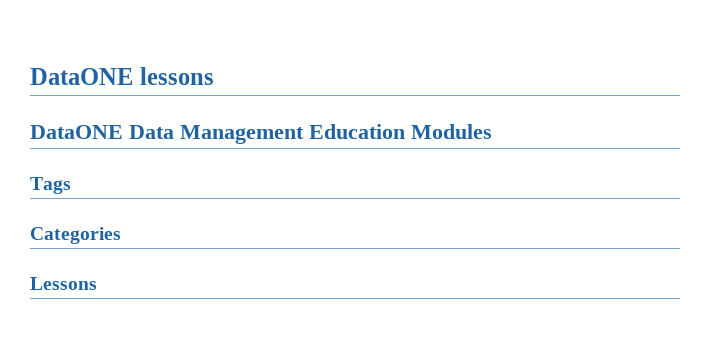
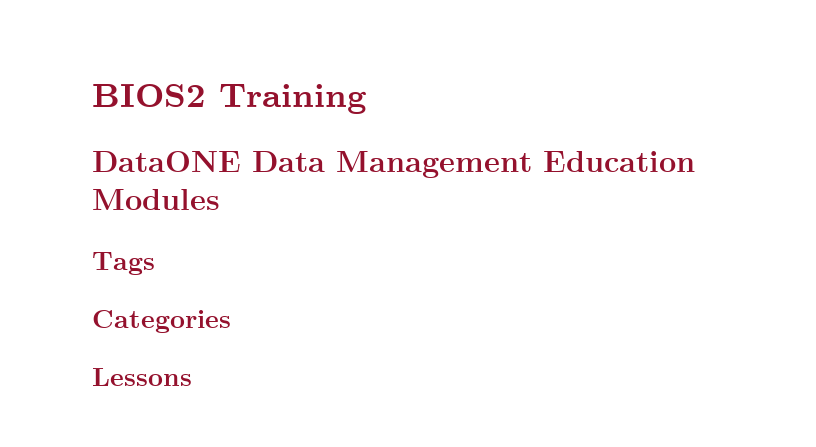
- DataONE lessons
+ BIOS2 Training

